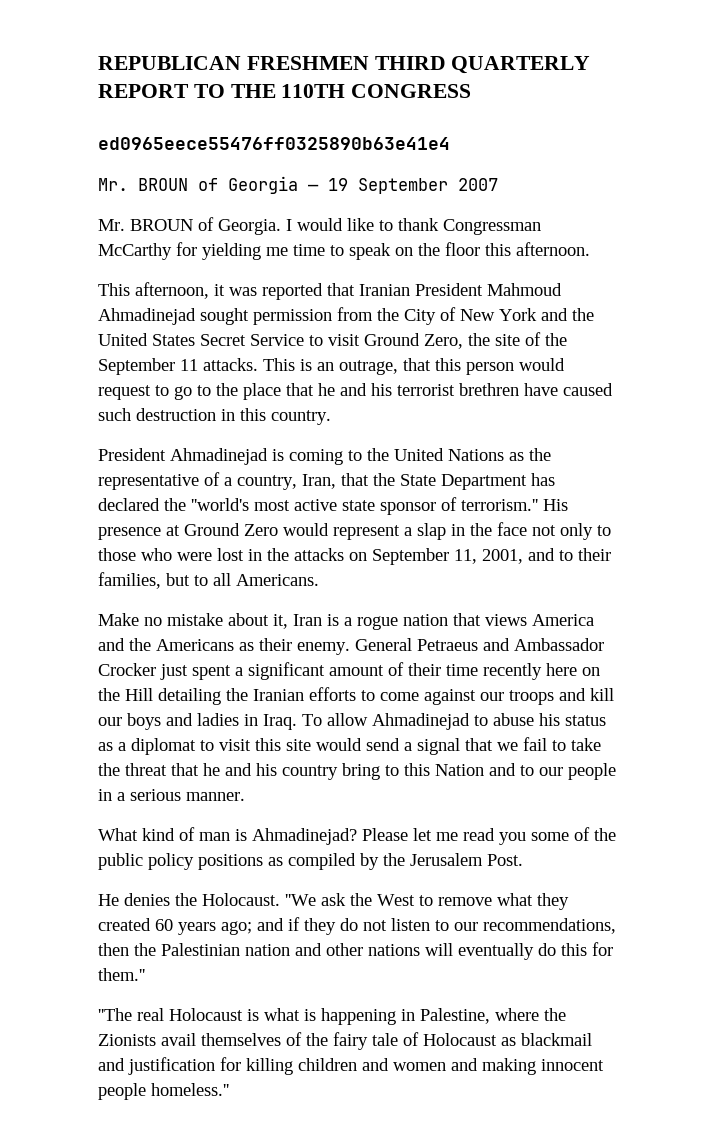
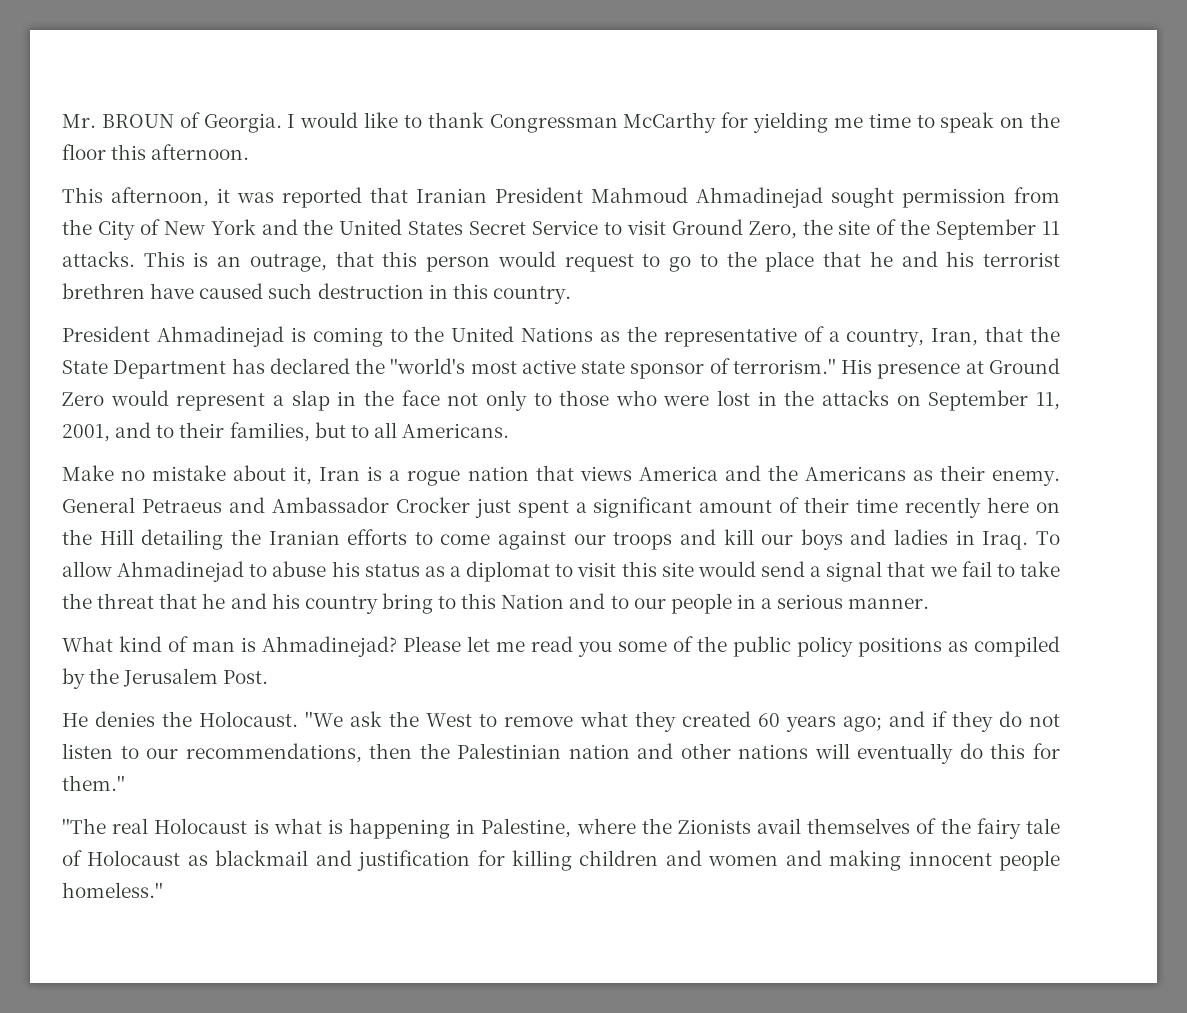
- REPUBLICAN FRESHMEN THIRD QUARTERLY REPORT TO THE 110TH CONGRESS
- ed0965eece55476ff0325890b63e41e4
- Mr. BROUN of Georgia — 19 September 2007

